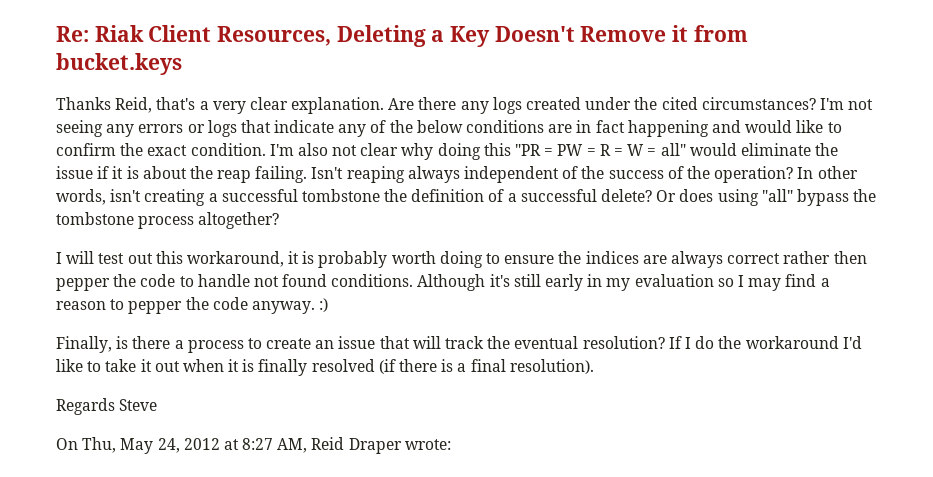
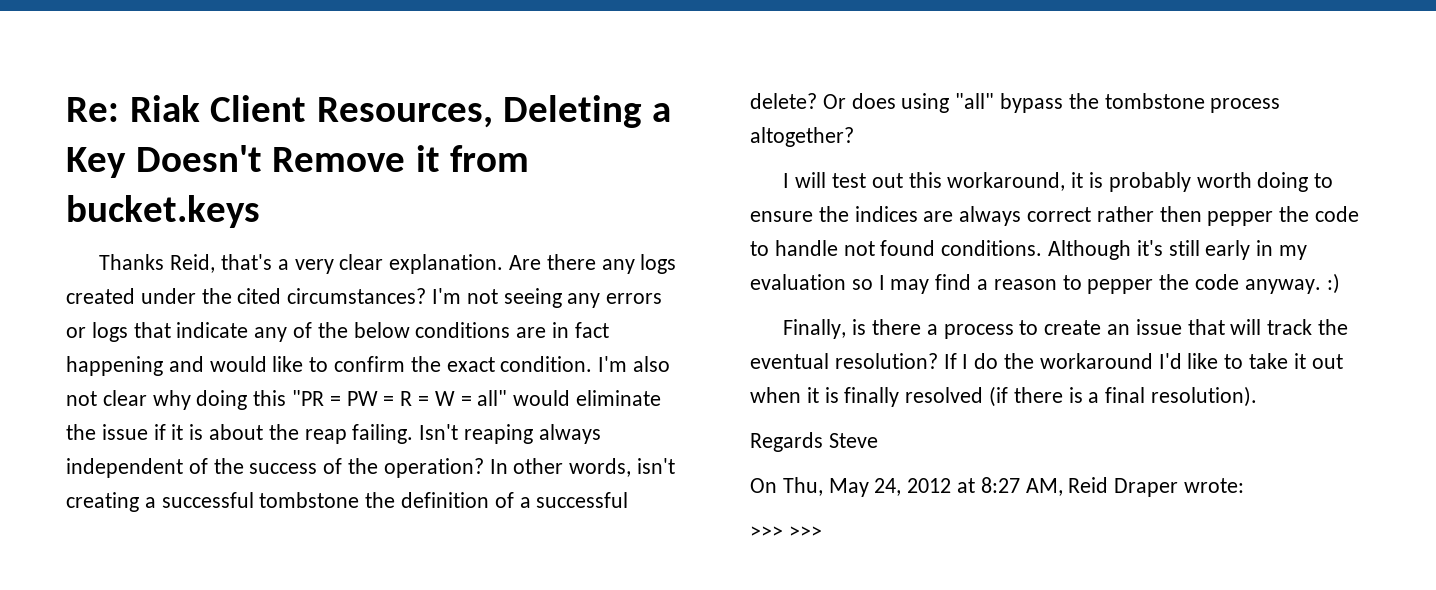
+ >>> >>>

